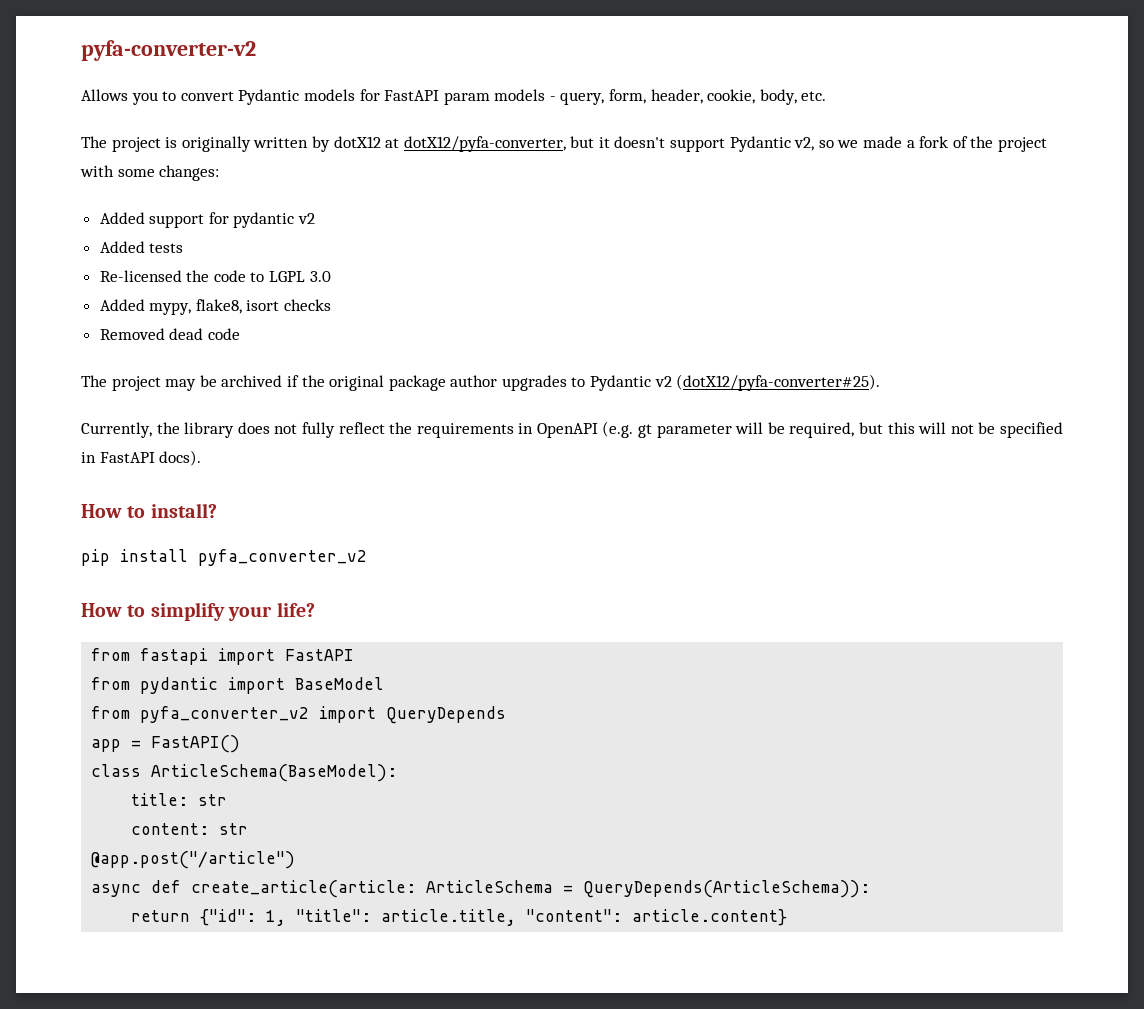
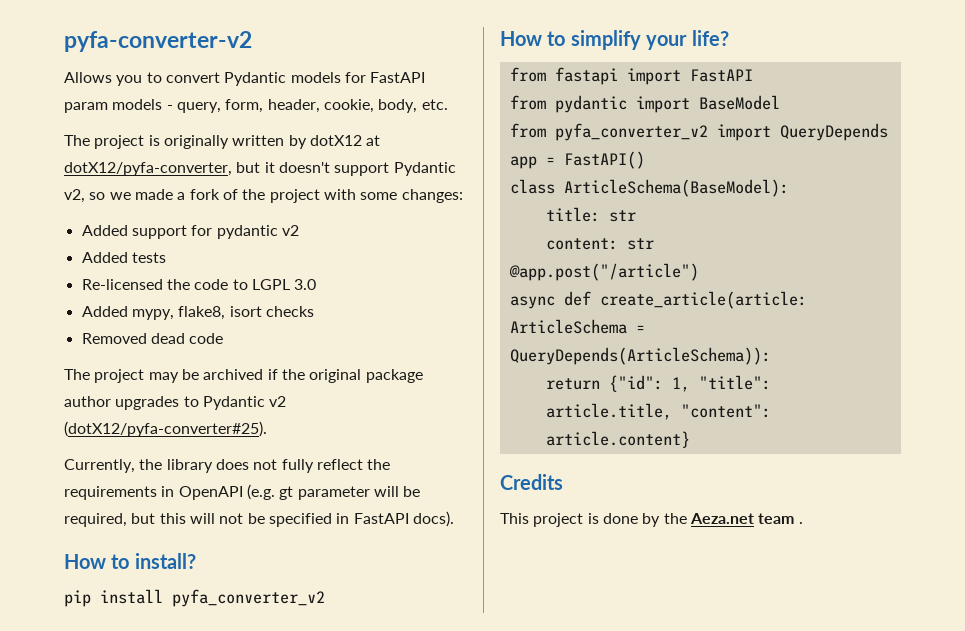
+ Credits
+ This project is done by the Aeza.net team .

